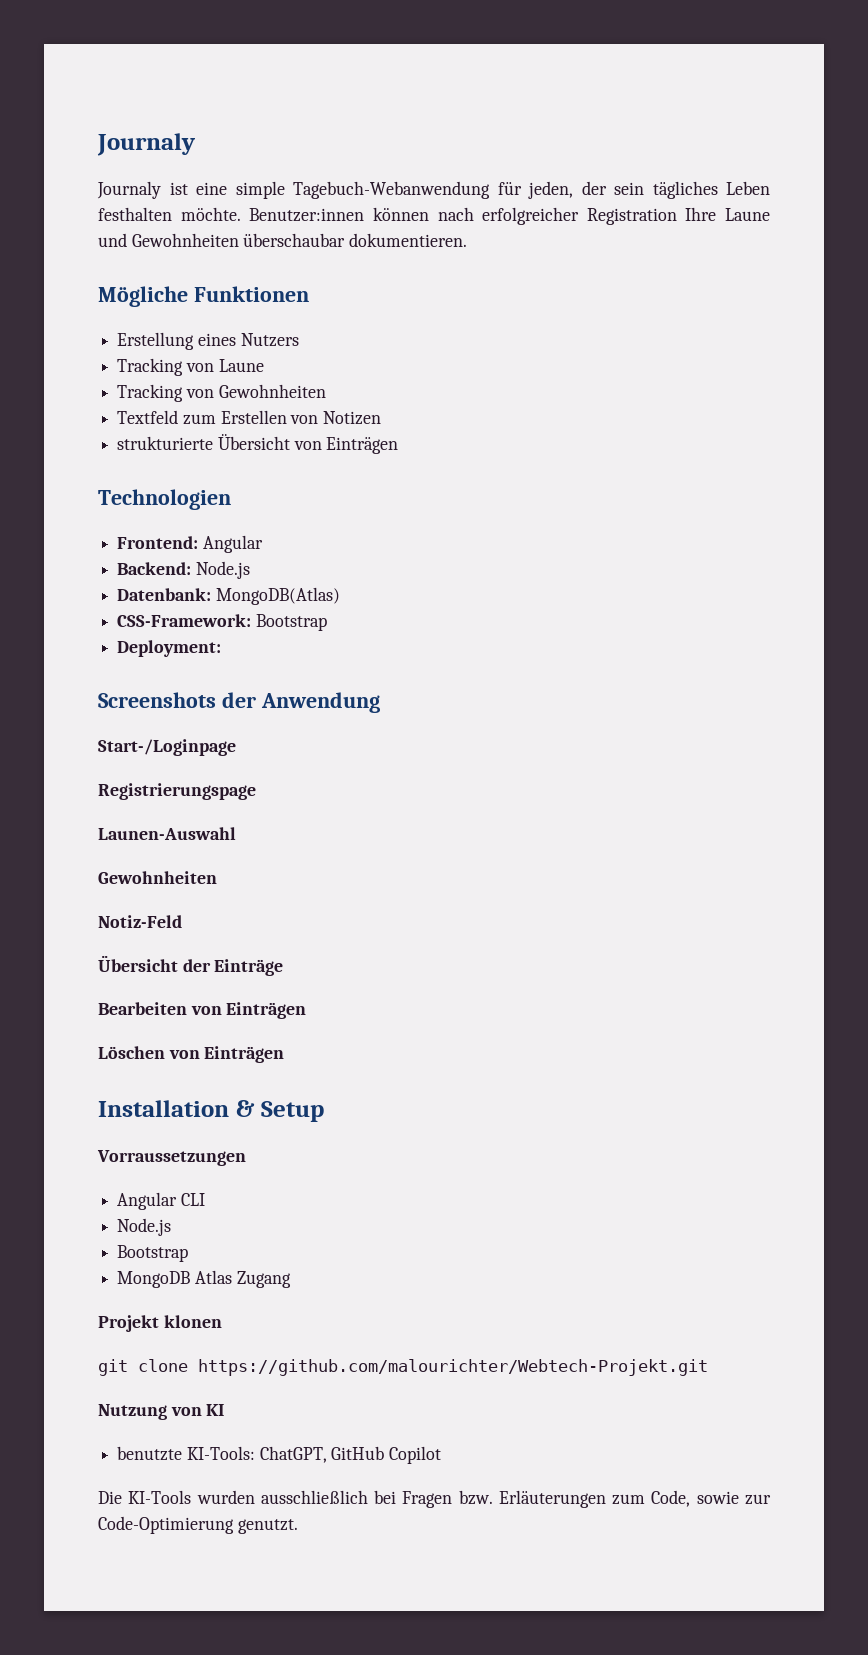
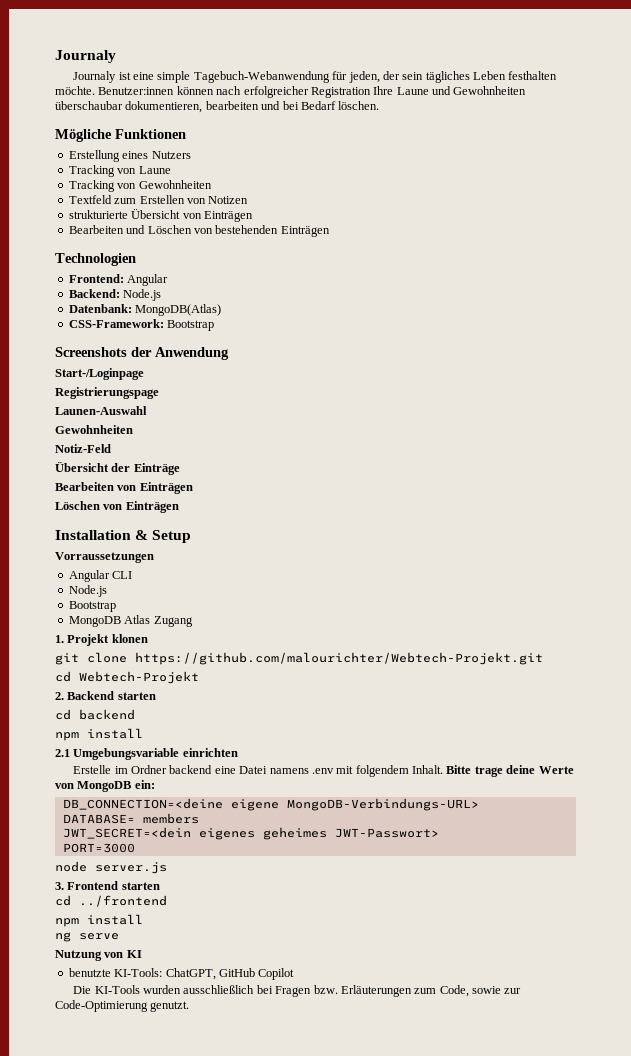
- Benutzer:innen können nach erfolgreicher Registration Ihre Laune und Gewohnheiten überschaubar dokumentieren.
+ Benutzer:innen können nach erfolgreicher Registration Ihre Laune und Gewohnheiten überschaubar dokumentieren, bearbeiten und bei Bedarf löschen.
+ Bearbeiten und Löschen von bestehenden Einträgen
- Deployment:
- Projekt klonen
+ 1. Projekt klonen
+ cd Webtech-Projekt
+ 2. Backend starten
+ cd backend
+ npm install
+ 2.1 Umgebungsvariable einrichten
+ Erstelle im Ordner backend eine Datei namens .env mit folgendem Inhalt. Bitte trage deine Werte von MongoDB ein:
+ DB_CONNECTION=<deine eigene MongoDB-Verbindungs-URL>
+ DATABASE= members
+ JWT_SECRET=<dein eigenes geheimes JWT-Passwort>
+ PORT=3000
+ node server.js
+ 3. Frontend starten
+ cd ../frontend
+ npm install
+ ng serve

